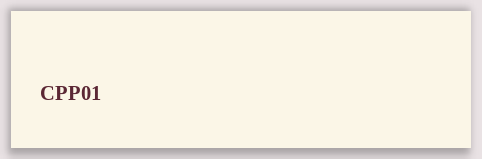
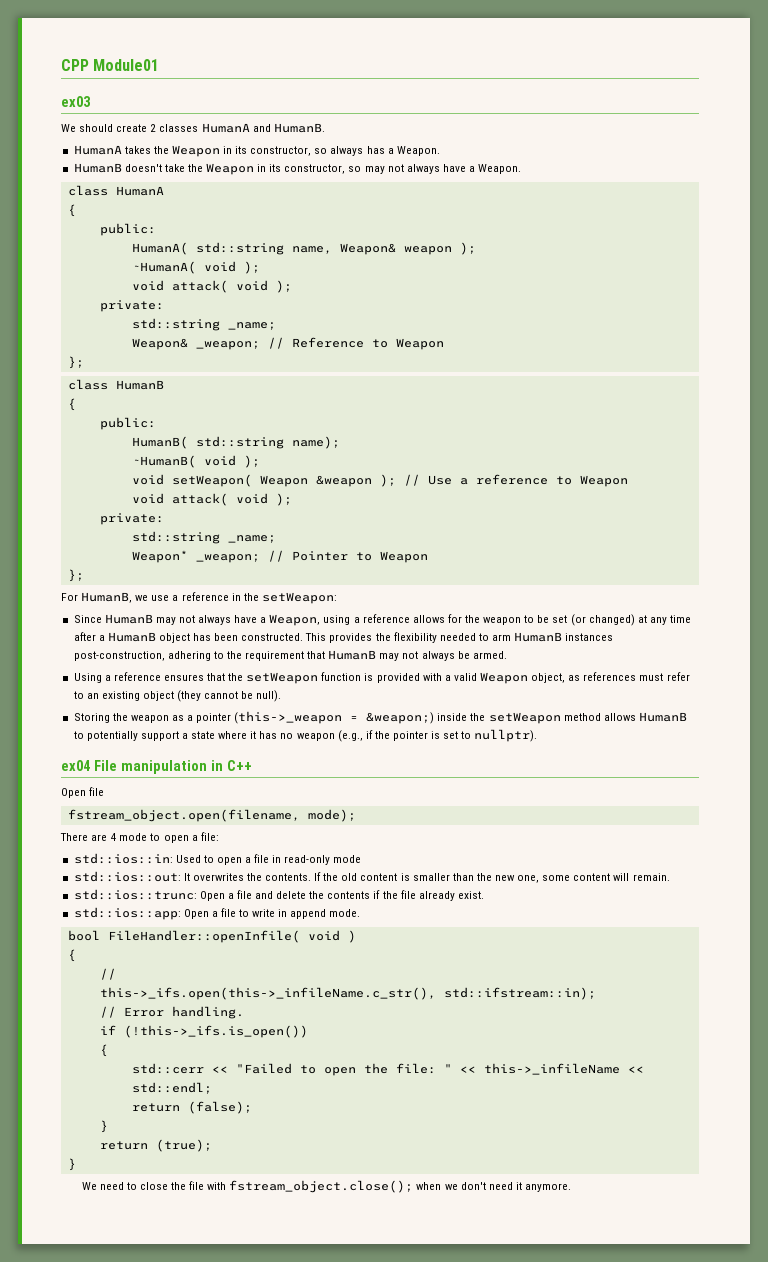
- CPP01
+ CPP Module01
+ ex03
+ We should create 2 classes HumanA and HumanB.
+ HumanA takes the Weapon in its constructor, so always has a Weapon.
+ HumanB doesn't take the Weapon in its constructor, so may not always have a Weapon.
+ class HumanA
+ {
+ public:
+ HumanA( std::string name, Weapon& weapon );
+ ~HumanA( void );
+ void attack( void );
+ private:
+ std::string _name;
+ Weapon& _weapon; // Reference to Weapon
+ };
+ class HumanB
+ {
+ public:
+ HumanB( std::string name);
+ ~HumanB( void );
+ void setWeapon( Weapon &weapon ); // Use a reference to Weapon
+ void attack( void );
+ private:
+ std::string _name;
+ Weapon* _weapon; // Pointer to Weapon
+ };
+ For HumanB, we use a reference in the setWeapon:
+ Since HumanB may not always have a Weapon, using a reference allows for the weapon to be set (or changed) at any time after a HumanB object has been constructed. This provides the flexibility needed to arm HumanB instances post-construction, adhering to the requirement that HumanB may not always be armed.
+ Using a reference ensures that the setWeapon function is provided with a valid Weapon object, as references must refer to an existing object (they cannot be null).
+ Storing the weapon as a pointer (this->_weapon = &weapon;) inside the setWeapon method allows HumanB to potentially support a state where it has no weapon (e.g., if the pointer is set to nullptr).
+ ex04 File manipulation in C++
+ Open file
+ fstream_object.open(filename, mode);
+ There are 4 mode to open a file:
+ std::ios::in: Used to open a file in read-only mode
+ std::ios::out: It overwrites the contents. If the old content is smaller than the new one, some content will remain.
+ std::ios::trunc: Open a file and delete the contents if the file already exist.
+ std::ios::app: Open a file to write in append mode.
+ bool FileHandler::openInfile( void )
+ {
+ //
+ this->_ifs.open(this->_infileName.c_str(), std::ifstream::in);
+ // Error handling.
+ if (!this->_ifs.is_open())
+ {
+ std::cerr << "Failed to open the file: " << this->_infileName << std::endl;
+ return (false);
+ }
+ return (true);
+ }
+ We need to close the file with fstream_object.close(); when we don't need it anymore.

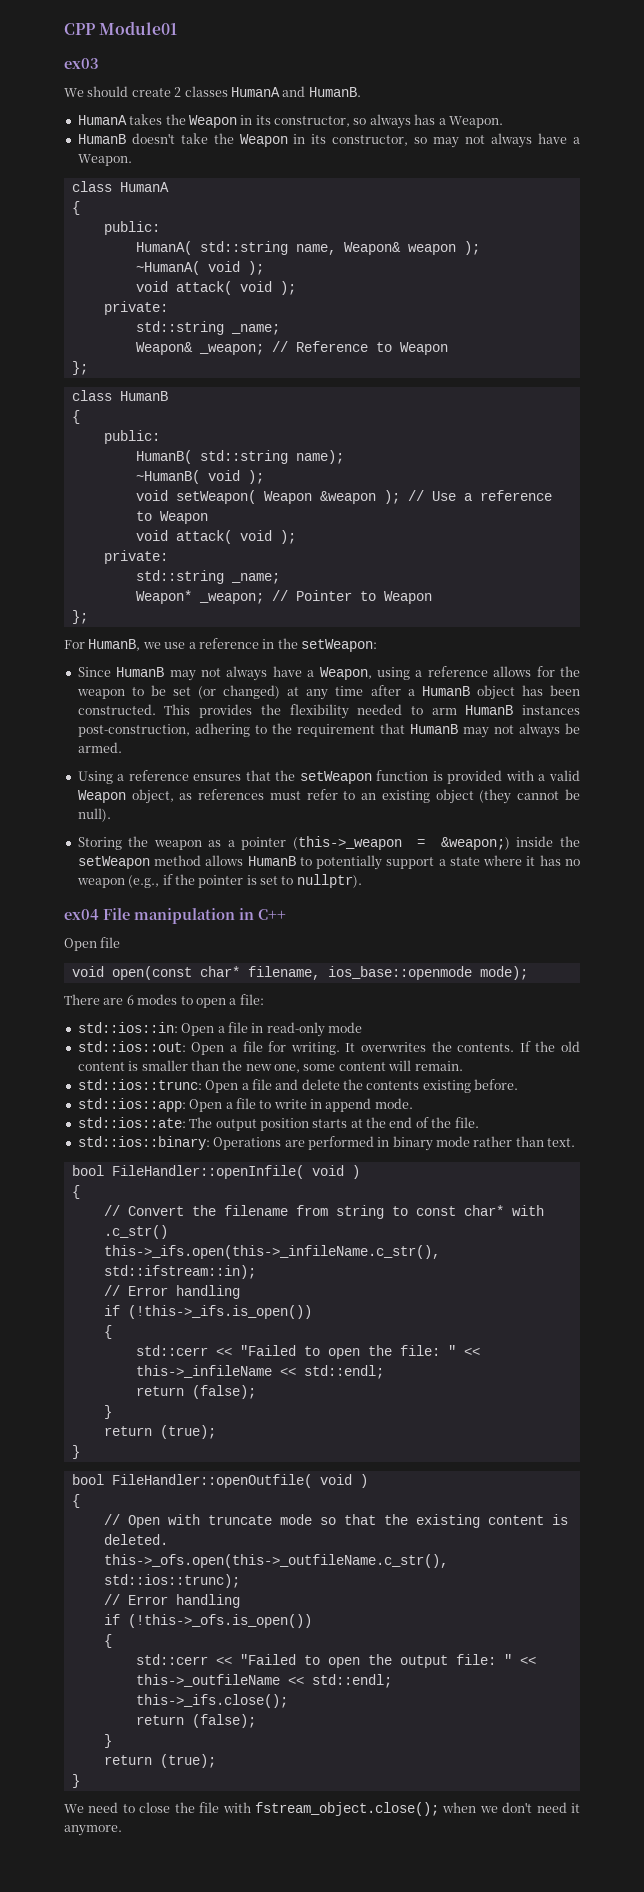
- fstream_object.open(filename, mode);
+ void open(const char* filename, ios_base::openmode mode);
- There are 4 mode to open a file:
+ There are 6 modes to open a file:
- std::ios::in: Used to open a file in read-only mode
+ std::ios::in: Open a file in read-only mode
- std::ios::out: It overwrites the contents.
+ std::ios::out: Open a file for writing. It overwrites the contents.
- std::ios::trunc: Open a file and delete the contents if the file already exist.
+ std::ios::trunc: Open a file and delete the contents existing before.
+ std::ios::ate: The output position starts at the end of the file.
+ std::ios::binary: Operations are performed in binary mode rather than text.
  bool FileHandler::openInfile( void )
  {
- //
+ // Convert the filename from string to const char* with .c_str()
  this->_ifs.open(this->_infileName.c_str(), std::ifstream::in);
- // Error handling.
+ // Error handling
+ bool FileHandler::openOutfile( void )
+ {
+ // Open with truncate mode so that the existing content is deleted.
+ this->_ofs.open(this->_outfileName.c_str(), std::ios::trunc);
+ // Error handling
+ if (!this->_ofs.is_open())
+ {
+ std::cerr << "Failed to open the output file: " << this->_outfileName << std::endl;
+ this->_ifs.close();
+ return (false);
+ }
+ return (true);
+ }

